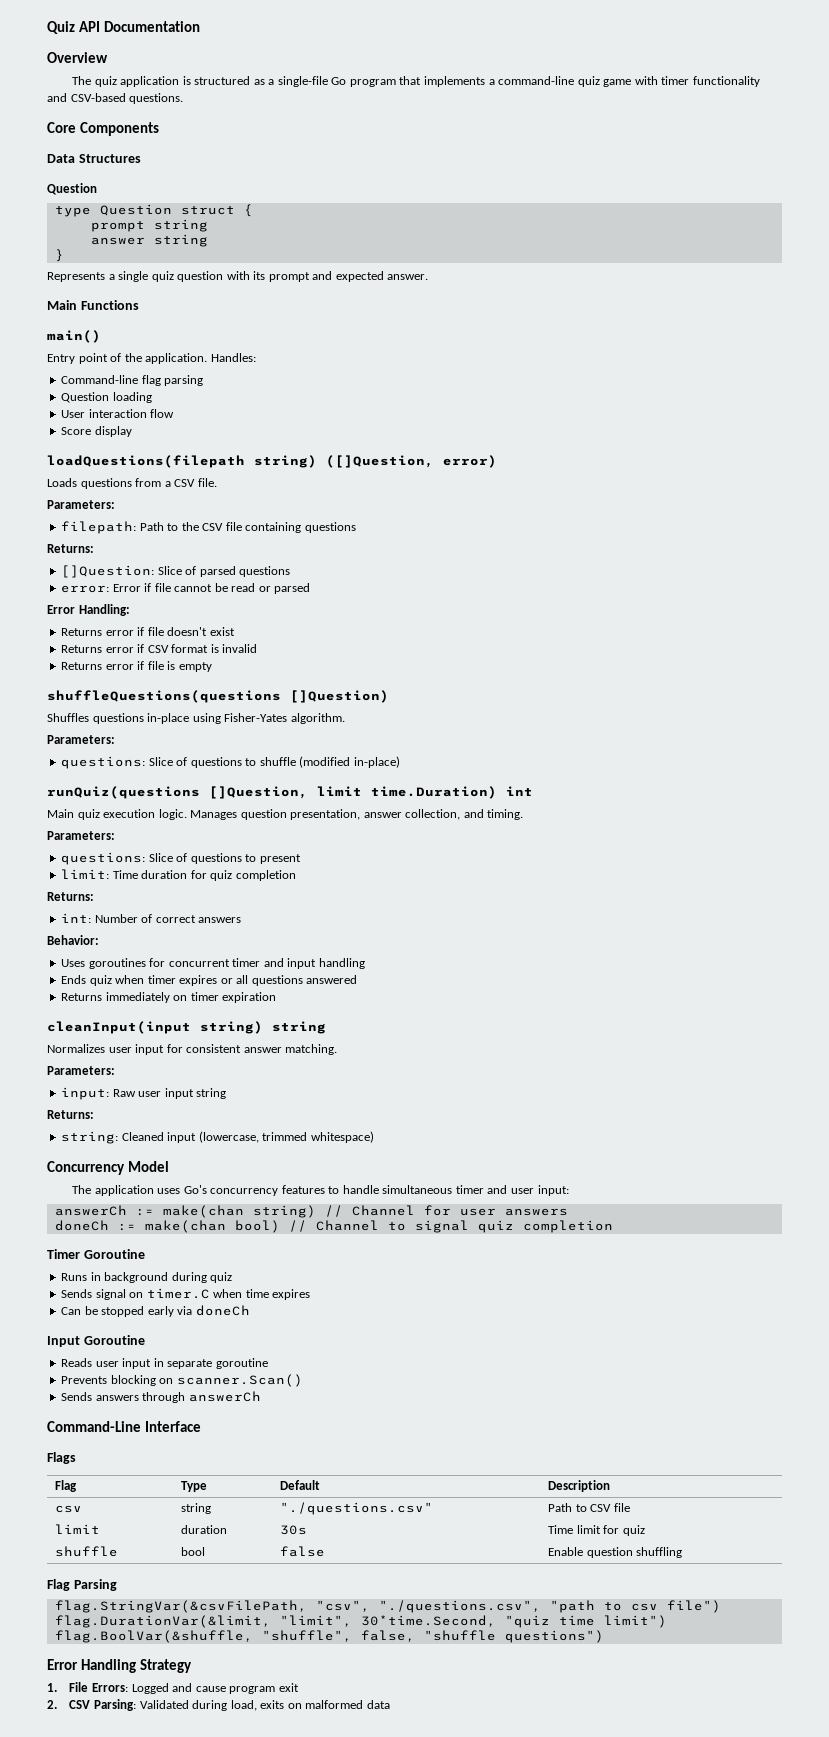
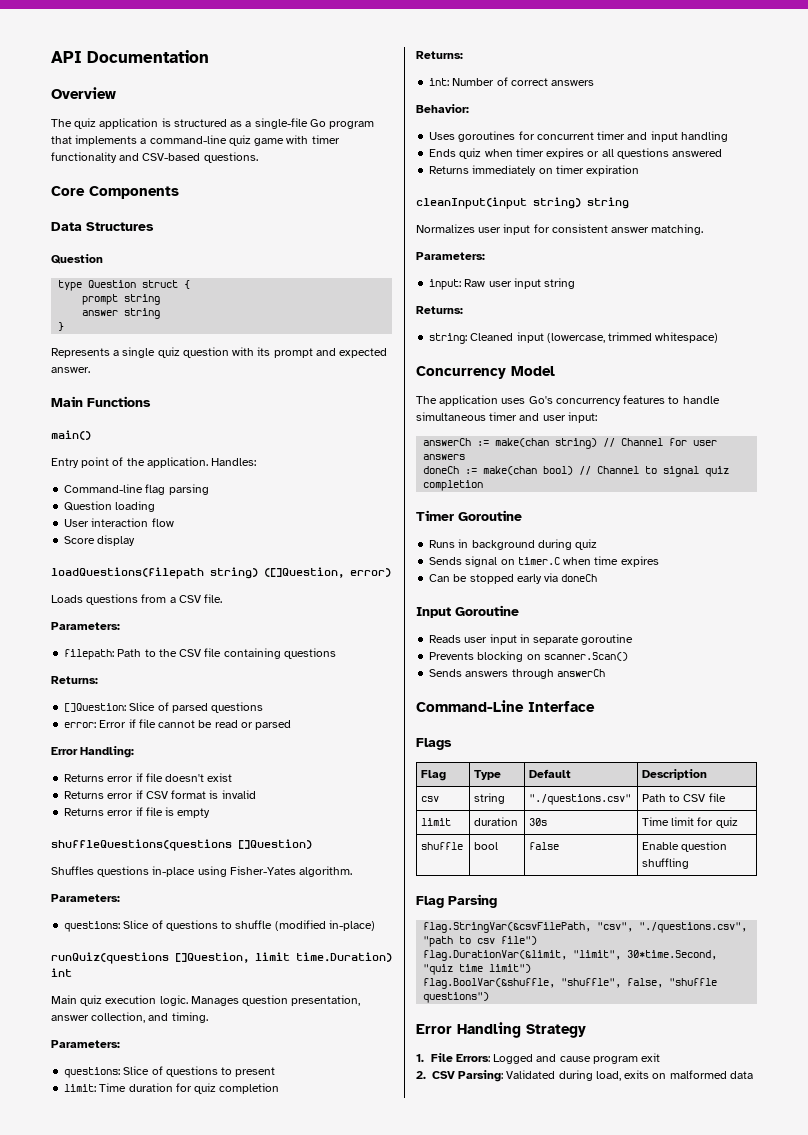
- Quiz API Documentation
+ API Documentation

